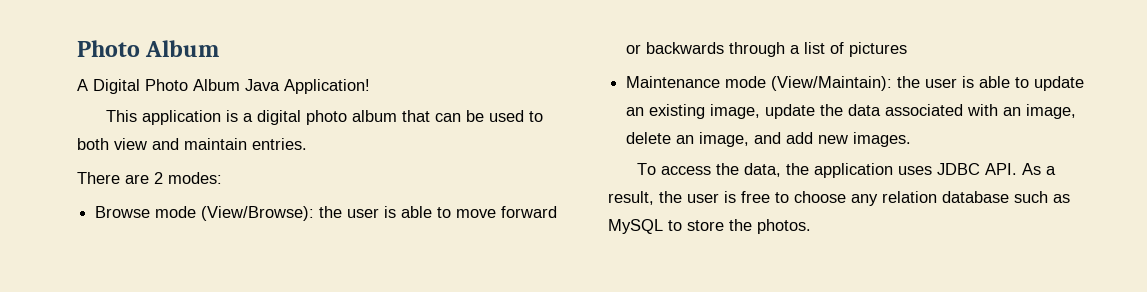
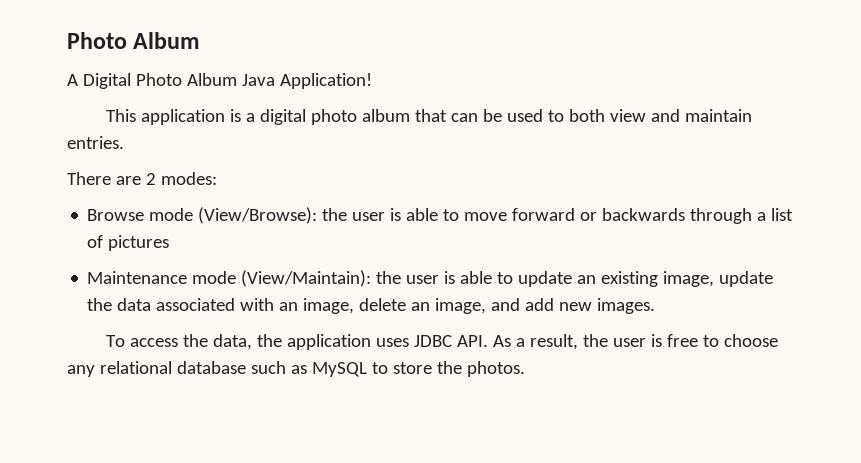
- To access the data, the application uses JDBC API. As a result, the user is free to choose any relation database such as MySQL to store the photos.
+ To access the data, the application uses JDBC API. As a result, the user is free to choose any relational database such as MySQL to store the photos.

